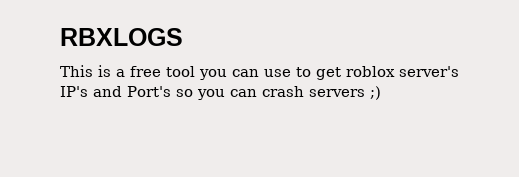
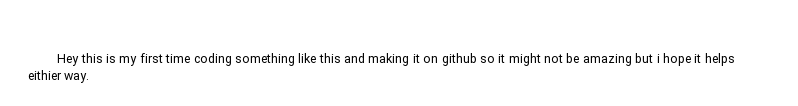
- RBXLOGS
- This is a free tool you can use to get roblox server's IP's and Port's so you can crash servers ;)
+ Hey this is my first time coding something like this and making it on github so it might not be amazing but i hope it helps eithier way.

